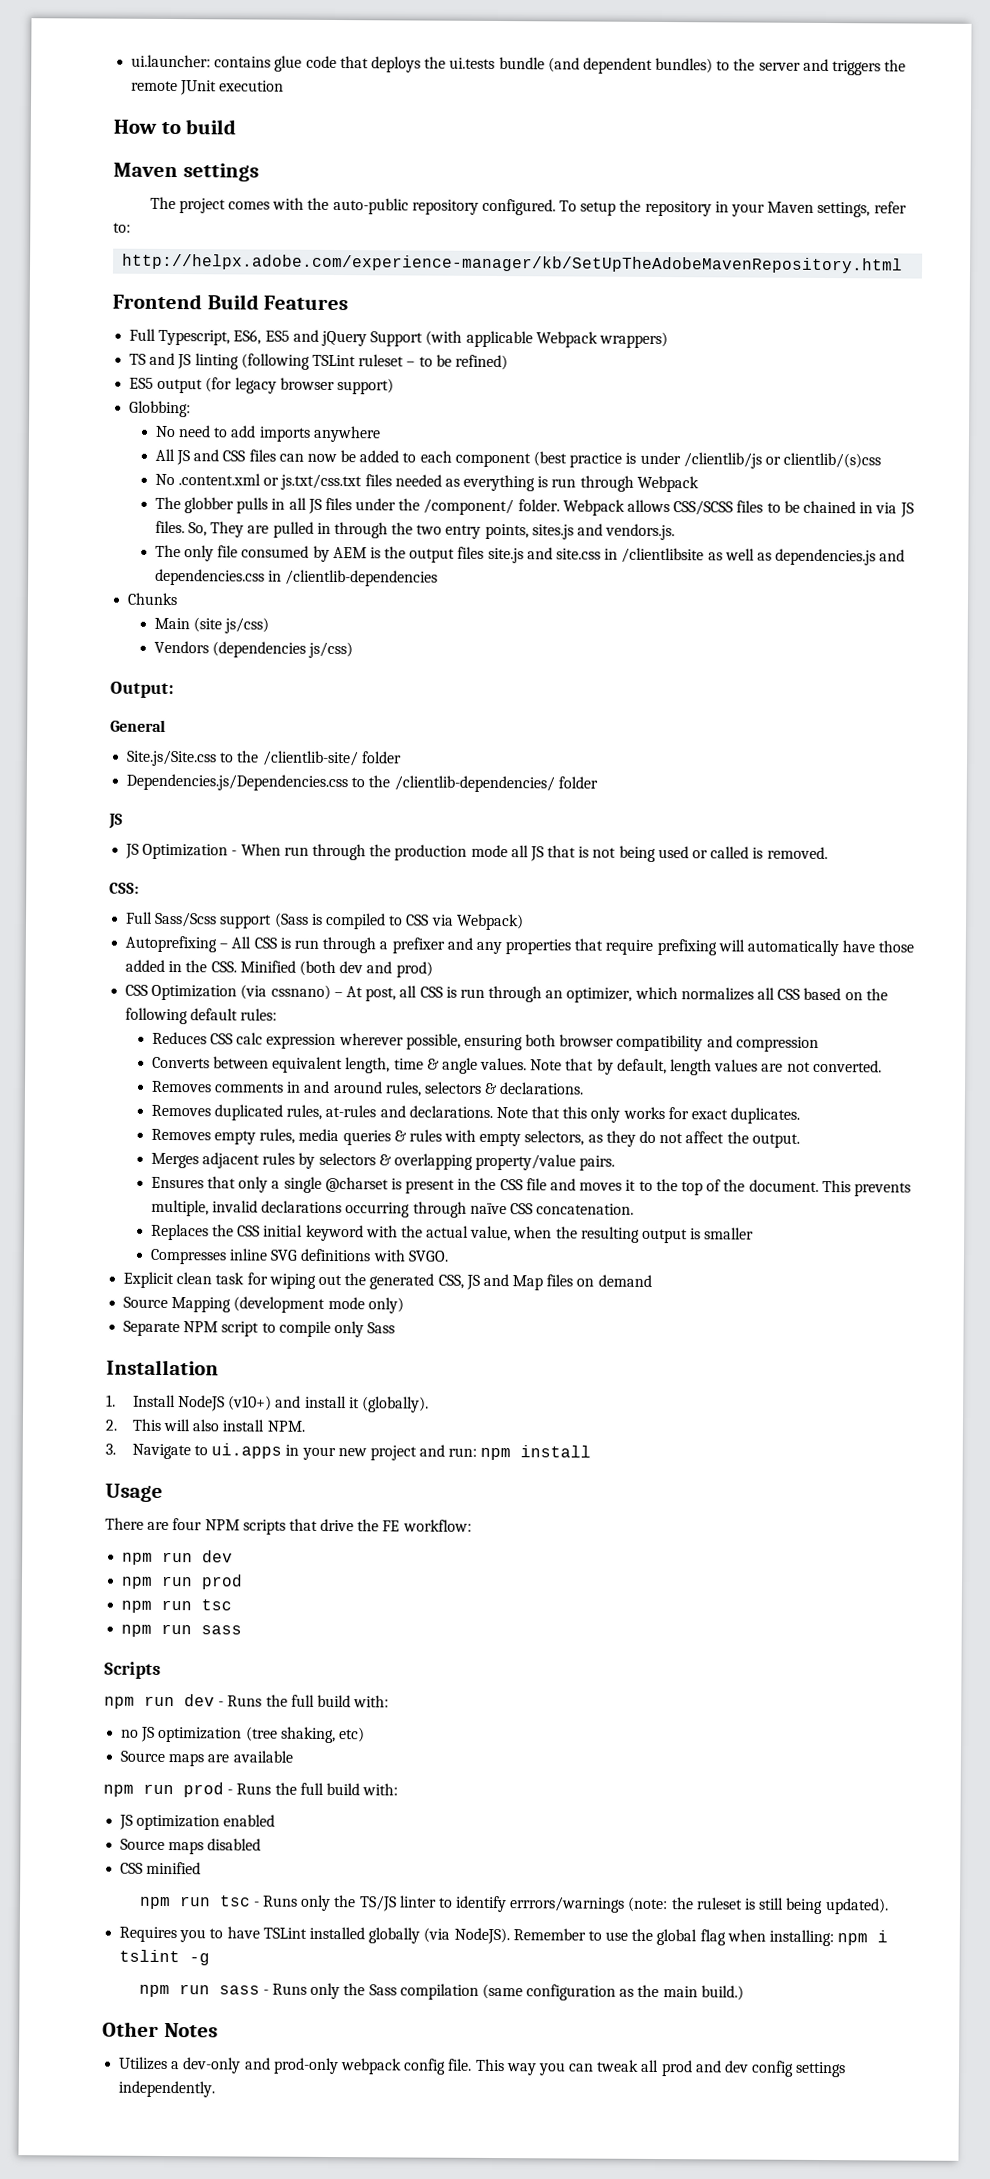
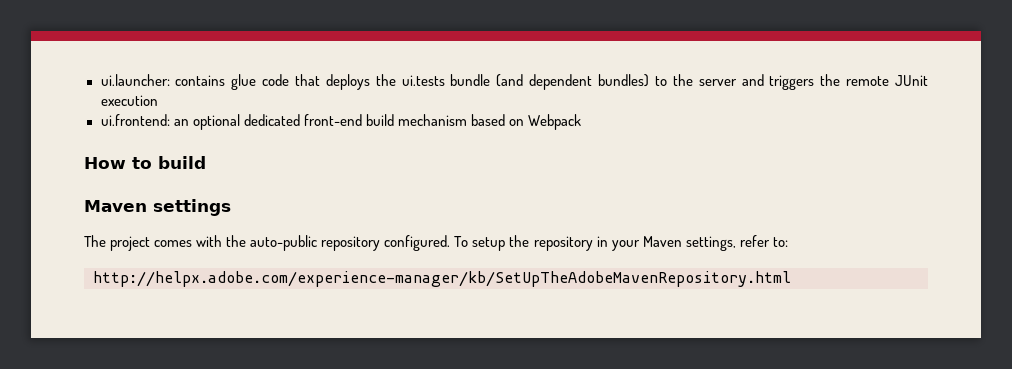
+ ui.frontend: an optional dedicated front-end build mechanism based on Webpack
- Frontend Build Features
- Full Typescript, ES6, ES5 and jQuery Support (with applicable Webpack wrappers)
- TS and JS linting (following TSLint ruleset – to be refined)
- ES5 output (for legacy browser support)
- Globbing:
- No need to add imports anywhere
- All JS and CSS files can now be added to each component (best practice is under /clientlib/js or clientlib/(s)css
- No .content.xml or js.txt/css.txt files needed as everything is run through Webpack
- The globber pulls in all JS files under the /component/ folder. Webpack allows CSS/SCSS files to be chained in via JS files. So, They are pulled in through the two entry points, sites.js and vendors.js.
- The only file consumed by AEM is the output files site.js and site.css in /clientlibsite as well as dependencies.js and dependencies.css in /clientlib-dependencies
- Chunks
- Main (site js/css)
- Vendors (dependencies js/css)
- Output:
- General
- Site.js/Site.css to the /clientlib-site/ folder
- Dependencies.js/Dependencies.css to the /clientlib-dependencies/ folder
- JS
- JS Optimization - When run through the production mode all JS that is not being used or called is removed.
- CSS:
- Full Sass/Scss support (Sass is compiled to CSS via Webpack)
- Autoprefixing – All CSS is run through a prefixer and any properties that require prefixing will automatically have those added in the CSS. Minified (both dev and prod)
- CSS Optimization (via cssnano) – At post, all CSS is run through an optimizer, which normalizes all CSS based on the following default rules:
- Reduces CSS calc expression wherever possible, ensuring both browser compatibility and compression
- Converts between equivalent length, time & angle values. Note that by default, length values are not converted.
- Removes comments in and around rules, selectors & declarations.
- Removes duplicated rules, at-rules and declarations. Note that this only works for exact duplicates.
- Removes empty rules, media queries & rules with empty selectors, as they do not affect the output.
- Merges adjacent rules by selectors & overlapping property/value pairs.
- Ensures that only a single @charset is present in the CSS file and moves it to the top of the document. This prevents multiple, invalid declarations occurring through naïve CSS concatenation.
- Replaces the CSS initial keyword with the actual value, when the resulting output is smaller
- Compresses inline SVG definitions with SVGO.
- Explicit clean task for wiping out the generated CSS, JS and Map files on demand
- Source Mapping (development mode only)
- Separate NPM script to compile only Sass
- Installation
- 1. Install NodeJS (v10+) and install it (globally).
- 2. This will also install NPM.
- 3. Navigate to ui.apps in your new project and run: npm install
- Usage
- There are four NPM scripts that drive the FE workflow:
- npm run dev
- npm run prod
- npm run tsc
- npm run sass
- Scripts
- npm run dev - Runs the full build with:
- no JS optimization (tree shaking, etc)
- Source maps are available
- npm run prod - Runs the full build with:
- JS optimization enabled
- Source maps disabled
- CSS minified
- npm run tsc - Runs only the TS/JS linter to identify errrors/warnings (note: the ruleset is still being updated).
- Requires you to have TSLint installed globally (via NodeJS). Remember to use the global flag when installing: npm i tslint -g
- npm run sass - Runs only the Sass compilation (same configuration as the main build.)
- Other Notes
- Utilizes a dev-only and prod-only webpack config file. This way you can tweak all prod and dev config settings independently.

